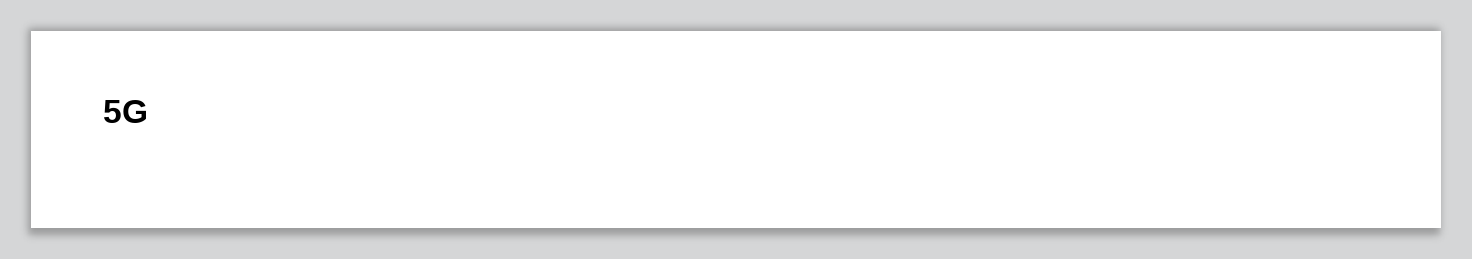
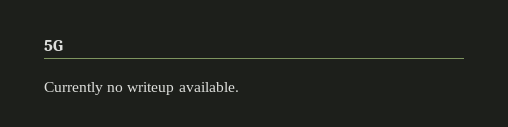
+ Currently no writeup available.

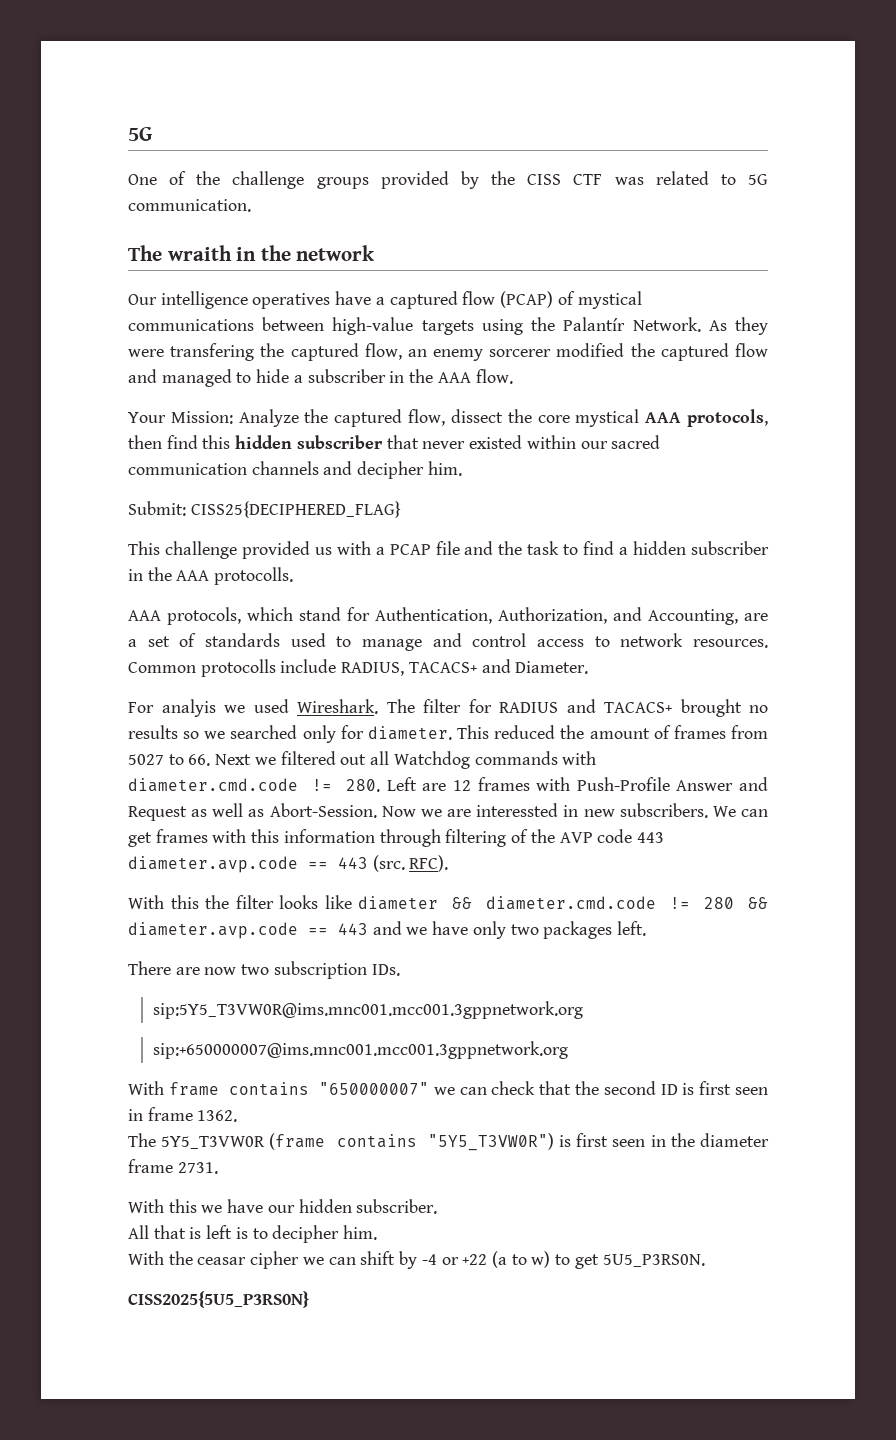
- Currently no writeup available.
+ One of the challenge groups provided by the CISS CTF was related to 5G communication.
+ The wraith in the network
+ Our intelligence operatives have a captured flow (PCAP) of mystical communications between high-value targets using the Palantír Network. As they were transfering the captured flow, an enemy sorcerer modified the captured flow and managed to hide a subscriber in the AAA flow.
+ Your Mission: Analyze the captured flow, dissect the core mystical AAA protocols, then find this hidden subscriber that never existed within our sacred communication channels and decipher him.
+ Submit: CISS25{DECIPHERED_FLAG}
+ This challenge provided us with a PCAP file and the task to find a hidden subscriber in the AAA protocolls.
+ AAA protocols, which stand for Authentication, Authorization, and Accounting, are a set of standards used to manage and control access to network resources. Common protocolls include RADIUS, TACACS+ and Diameter.
+ For analyis we used Wireshark. The filter for RADIUS and TACACS+ brought no results so we searched only for diameter. This reduced the amount of frames from 5027 to 66. Next we filtered out all Watchdog commands with diameter.cmd.code != 280. Left are 12 frames with Push-Profile Answer and Request as well as Abort-Session. Now we are interessted in new subscribers. We can get frames with this information through filtering of the AVP code 443 diameter.avp.code == 443 (src. RFC).
+ With this the filter looks like diameter && diameter.cmd.code != 280 && diameter.avp.code == 443 and we have only two packages left.
+ There are now two subscription IDs.
+ sip:5Y5_T3VW0R@ims.mnc001.mcc001.3gppnetwork.org
+ sip:+650000007@ims.mnc001.mcc001.3gppnetwork.org
+ With frame contains "650000007" we can check that the second ID is first seen in frame 1362.
+ The 5Y5_T3VW0R (frame contains "5Y5_T3VW0R") is first seen in the diameter frame 2731.
+ With this we have our hidden subscriber.
+ All that is left is to decipher him.
+ With the ceasar cipher we can shift by -4 or +22 (a to w) to get 5U5_P3RS0N.
+ CISS2025{5U5_P3RS0N}

